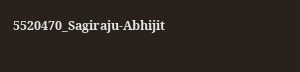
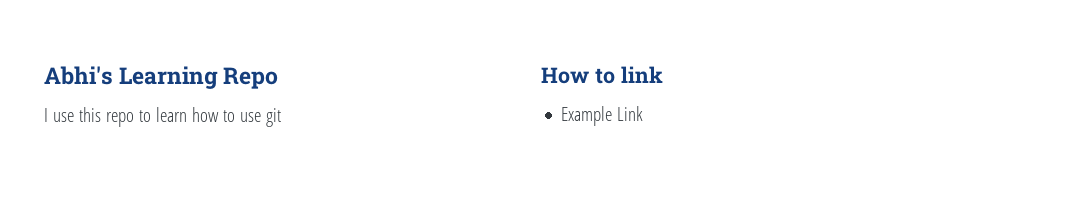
- 5520470_Sagiraju-Abhijit
+ Abhi's Learning Repo
+ I use this repo to learn how to use git
+ How to link
+ Example Link

